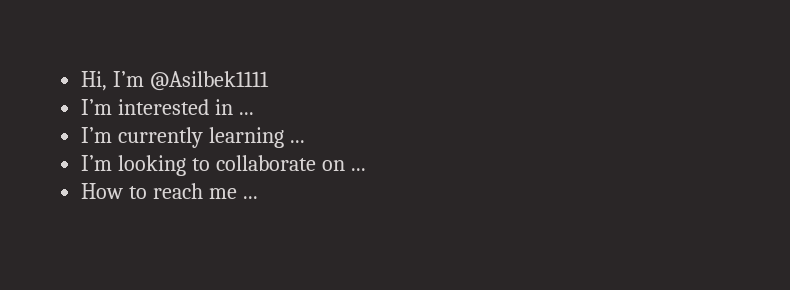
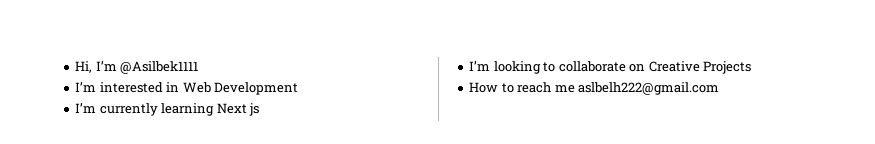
- I’m interested in ...
+ I’m interested in Web Development
- I’m currently learning ...
+ I’m currently learning Next js
- I’m looking to collaborate on ...
+ I’m looking to collaborate on Creative Projects
- How to reach me ...
+ How to reach me aslbelh222@gmail.com

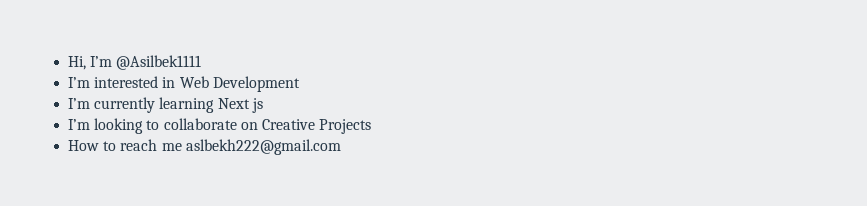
- How to reach me aslbelh222@gmail.com
+ How to reach me aslbekh222@gmail.com

